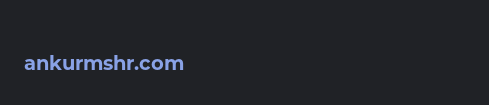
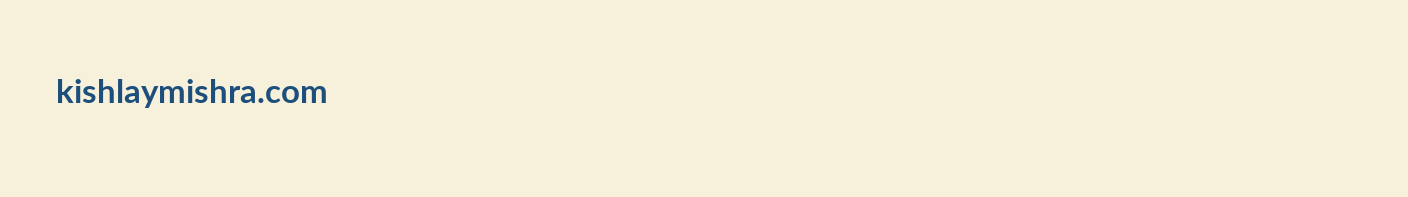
- ankurmshr.com
+ kishlaymishra.com

